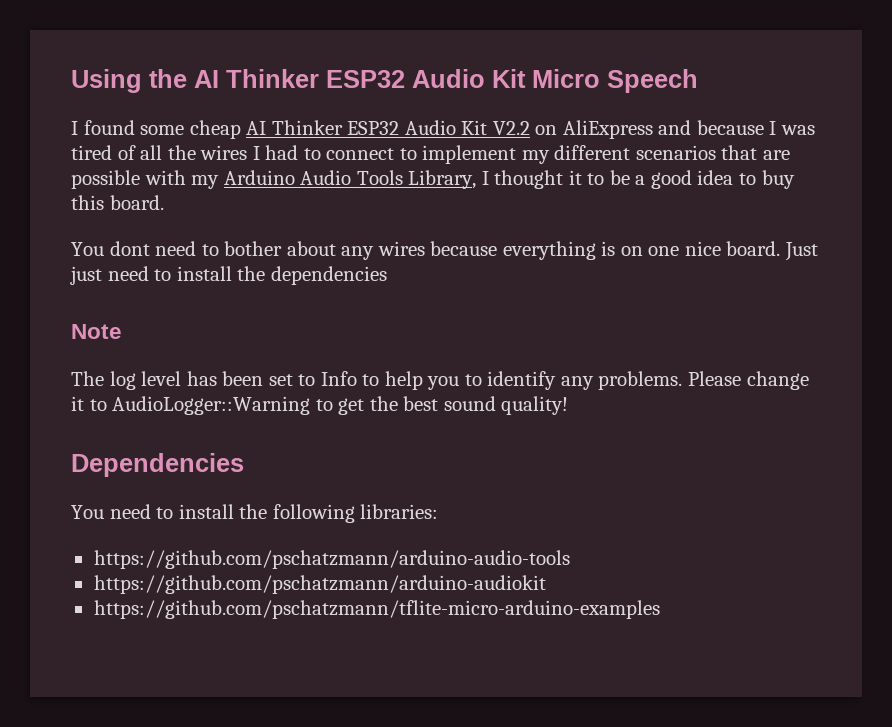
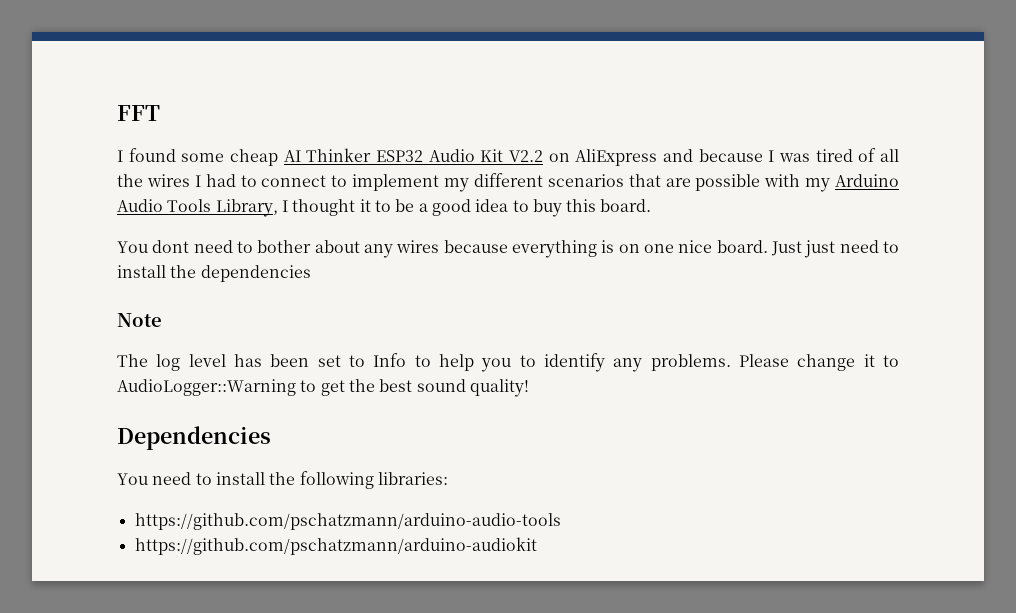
- Using the AI Thinker ESP32 Audio Kit Micro Speech
+ FFT
- https://github.com/pschatzmann/tflite-micro-arduino-examples

